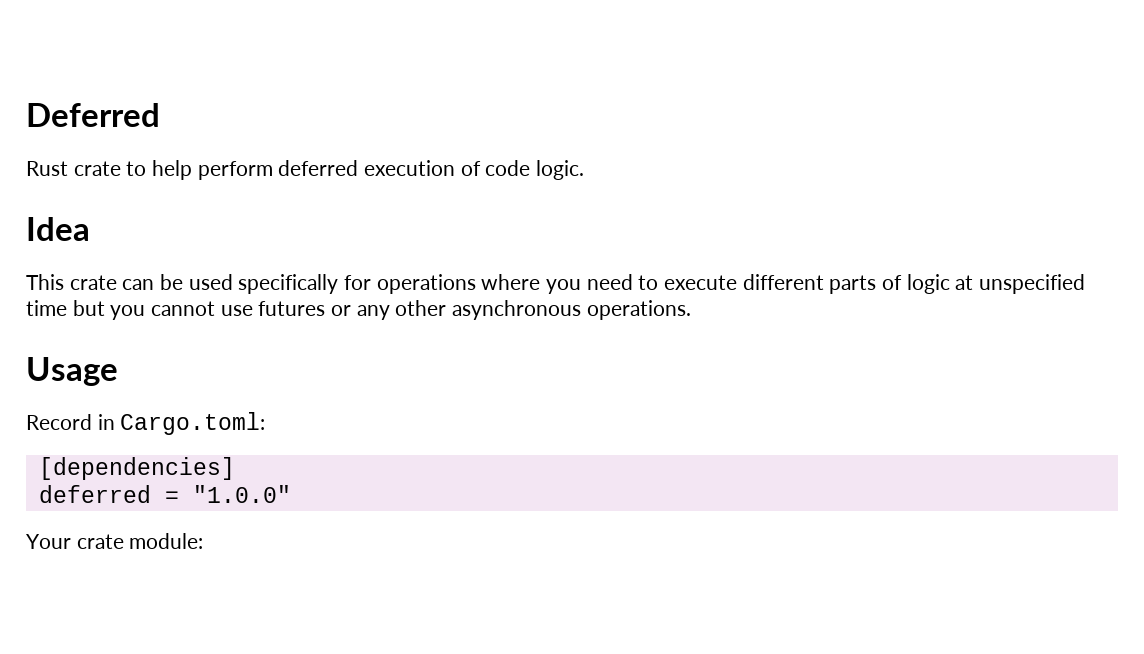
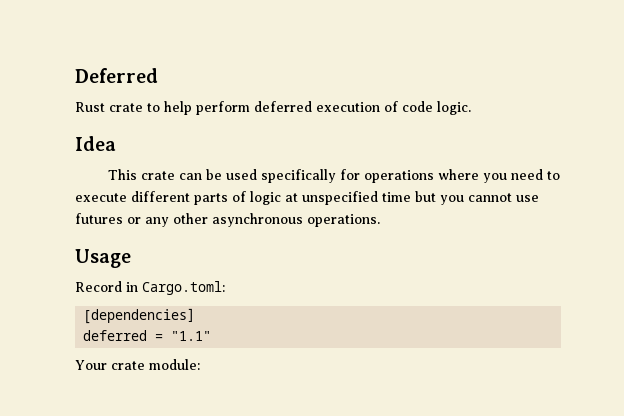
- deferred = "1.0.0"
+ deferred = "1.1"

